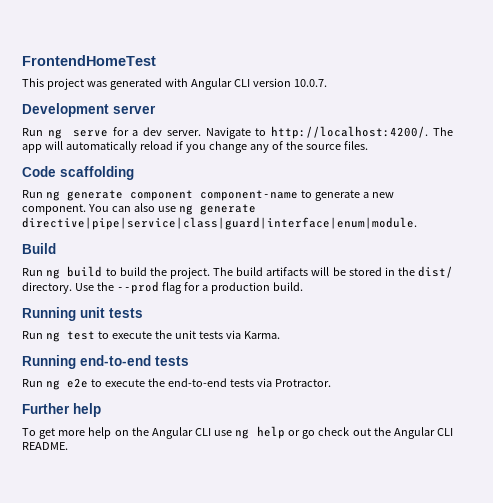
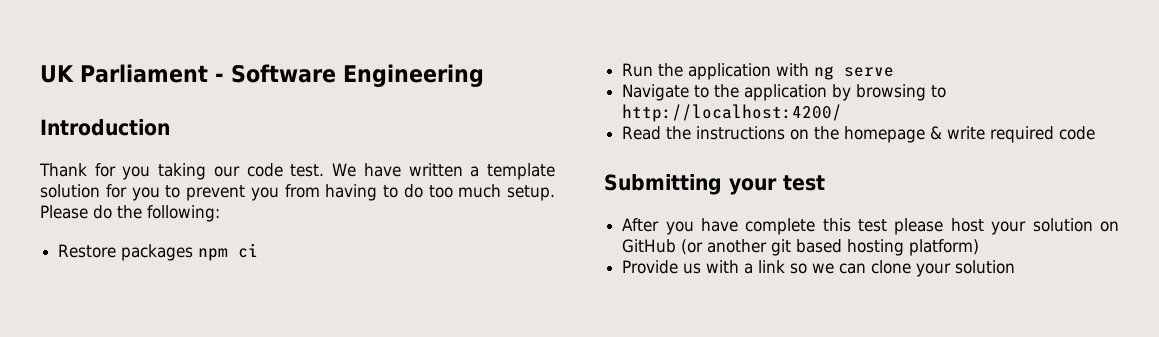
- FrontendHomeTest
- This project was generated with Angular CLI version 10.0.7.
- Development server
- Run ng serve for a dev server. Navigate to http://localhost:4200/. The app will automatically reload if you change any of the source files.
- Code scaffolding
- Run ng generate component component-name to generate a new component. You can also use ng generate directive|pipe|service|class|guard|interface|enum|module.
- Build
- Run ng build to build the project. The build artifacts will be stored in the dist/ directory. Use the --prod flag for a production build.
- Running unit tests
- Run ng test to execute the unit tests via Karma.
- Running end-to-end tests
- Run ng e2e to execute the end-to-end tests via Protractor.
- Further help
- To get more help on the Angular CLI use ng help or go check out the Angular CLI README.
+ UK Parliament - Software Engineering
+ Introduction
+ Thank for you taking our code test. We have written a template solution for you to prevent you from having to do too much setup. Please do the following:
+ Restore packages npm ci
+ Run the application with ng serve
+ Navigate to the application by browsing to http://localhost:4200/
+ Read the instructions on the homepage & write required code
+ Submitting your test
+ After you have complete this test please host your solution on GitHub (or another git based hosting platform)
+ Provide us with a link so we can clone your solution

